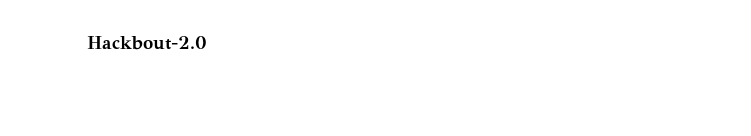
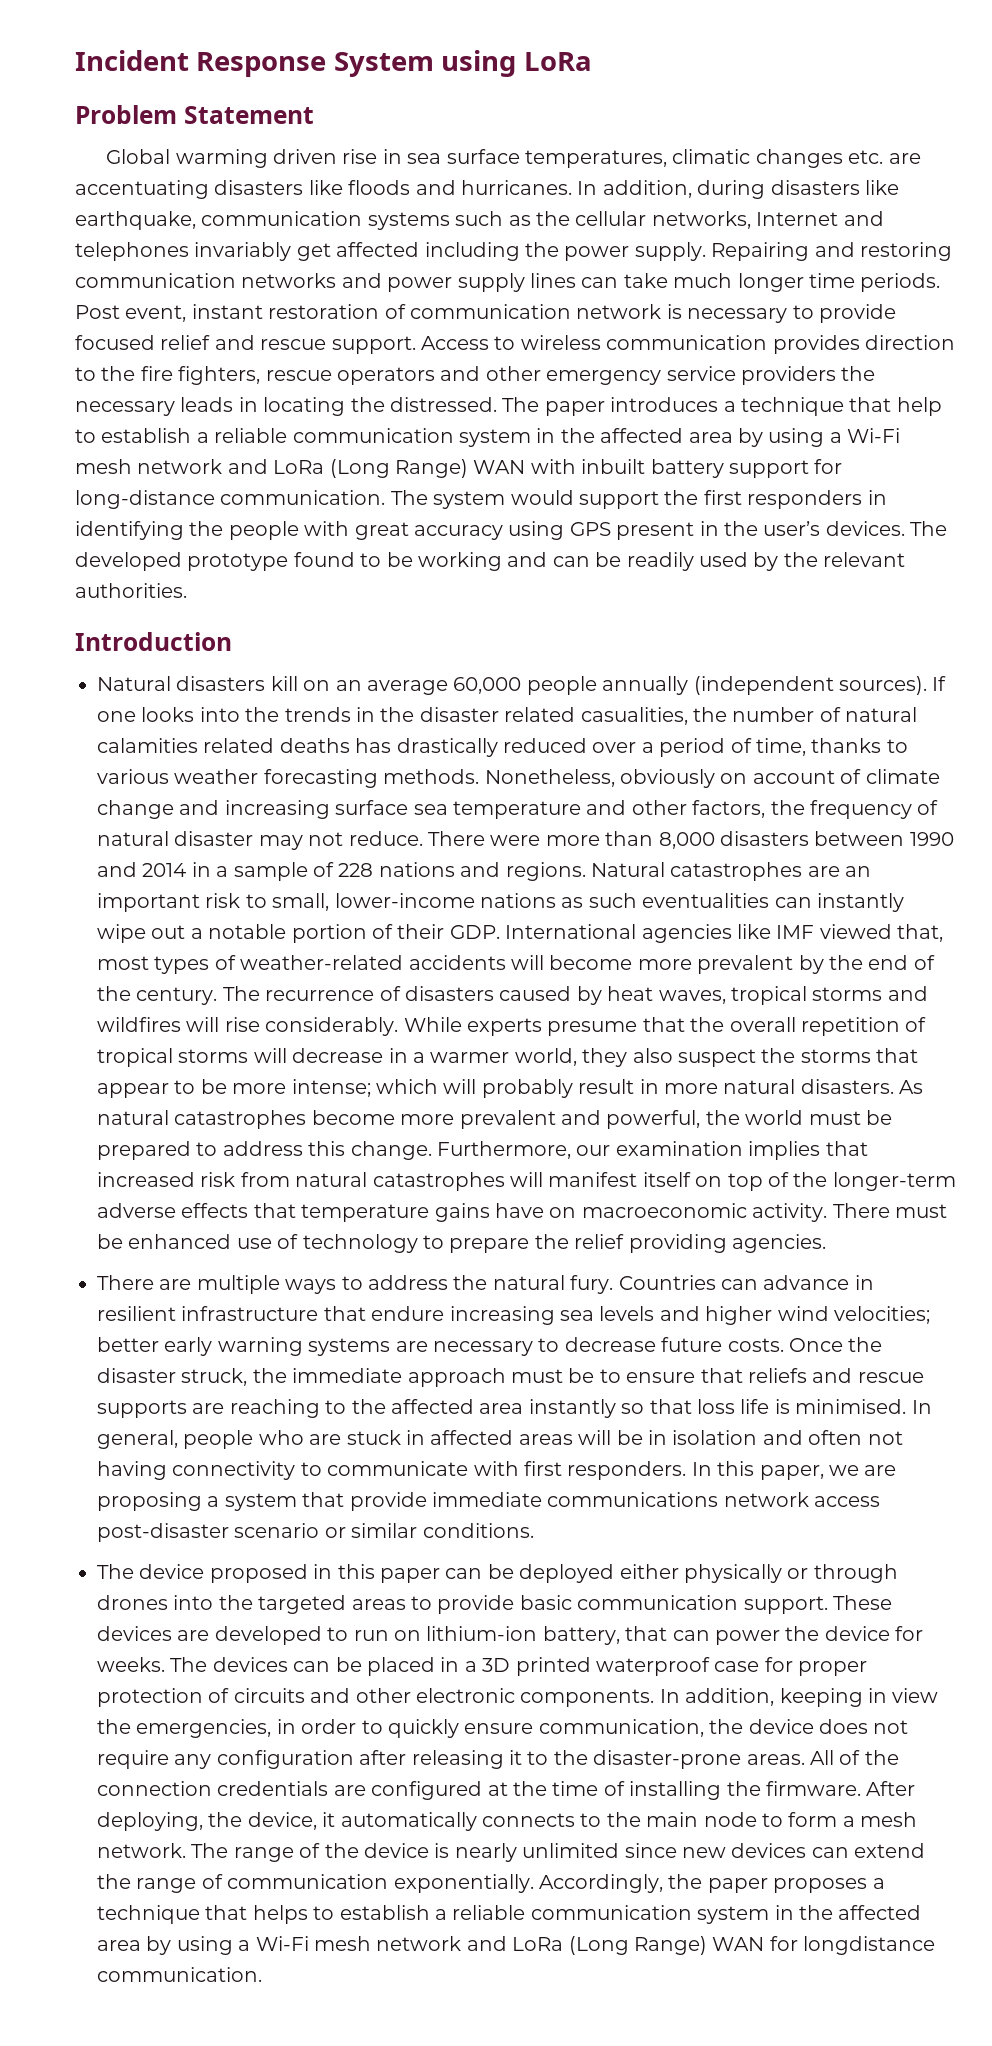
- Hackbout-2.0
+ Incident Response System using LoRa
+ Problem Statement
+ Global warming driven rise in sea surface temperatures, climatic changes etc. are accentuating disasters like floods and hurricanes. In addition, during disasters like earthquake, communication systems such as the cellular networks, Internet and telephones invariably get affected including the power supply. Repairing and restoring communication networks and power supply lines can take much longer time periods. Post event, instant restoration of communication network is necessary to provide focused relief and rescue support. Access to wireless communication provides direction to the fire fighters, rescue operators and other emergency service providers the necessary leads in locating the distressed. The paper introduces a technique that help to establish a reliable communication system in the affected area by using a Wi-Fi mesh network and LoRa (Long Range) WAN with inbuilt battery support for long-distance communication. The system would support the first responders in identifying the people with great accuracy using GPS present in the user’s devices. The developed prototype found to be working and can be readily used by the relevant authorities.
+ Introduction
+ Natural disasters kill on an average 60,000 people annually (independent sources). If one looks into the trends in the disaster related casualities, the number of natural calamities related deaths has drastically reduced over a period of time, thanks to various weather forecasting methods. Nonetheless, obviously on account of climate change and increasing surface sea temperature and other factors, the frequency of natural disaster may not reduce. There were more than 8,000 disasters between 1990 and 2014 in a sample of 228 nations and regions. Natural catastrophes are an important risk to small, lower-income nations as such eventualities can instantly wipe out a notable portion of their GDP. International agencies like IMF viewed that, most types of weather-related accidents will become more prevalent by the end of the century. The recurrence of disasters caused by heat waves, tropical storms and wildfires will rise considerably. While experts presume that the overall repetition of tropical storms will decrease in a warmer world, they also suspect the storms that appear to be more intense; which will probably result in more natural disasters. As natural catastrophes become more prevalent and powerful, the world must be prepared to address this change. Furthermore, our examination implies that increased risk from natural catastrophes will manifest itself on top of the longer-term adverse effects that temperature gains have on macroeconomic activity. There must be enhanced use of technology to prepare the relief providing agencies.
+ There are multiple ways to address the natural fury. Countries can advance in resilient infrastructure that endure increasing sea levels and higher wind velocities; better early warning systems are necessary to decrease future costs. Once the disaster struck, the immediate approach must be to ensure that reliefs and rescue supports are reaching to the affected area instantly so that loss life is minimised. In general, people who are stuck in affected areas will be in isolation and often not having connectivity to communicate with first responders. In this paper, we are proposing a system that provide immediate communications network access post-disaster scenario or similar conditions.
+ The device proposed in this paper can be deployed either physically or through drones into the targeted areas to provide basic communication support. These devices are developed to run on lithium-ion battery, that can power the device for weeks. The devices can be placed in a 3D printed waterproof case for proper protection of circuits and other electronic components. In addition, keeping in view the emergencies, in order to quickly ensure communication, the device does not require any configuration after releasing it to the disaster-prone areas. All of the connection credentials are configured at the time of installing the firmware. After deploying, the device, it automatically connects to the main node to form a mesh network. The range of the device is nearly unlimited since new devices can extend the range of communication exponentially. Accordingly, the paper proposes a technique that helps to establish a reliable communication system in the affected area by using a Wi-Fi mesh network and LoRa (Long Range) WAN for longdistance communication.

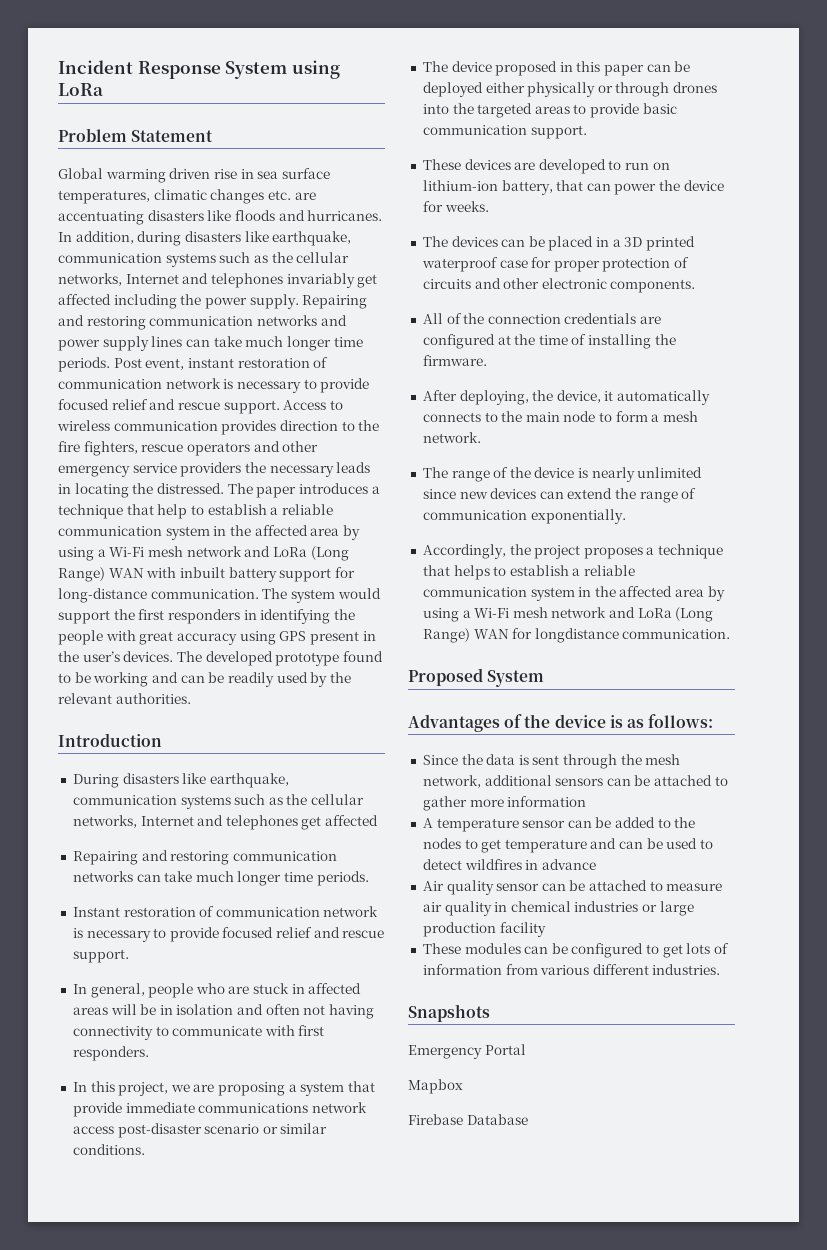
- Natural disasters kill on an average 60,000 people annually (independent sources). If one looks into the trends in the disaster related casualities, the number of natural calamities related deaths has drastically reduced over a period of time, thanks to various weather forecasting methods. Nonetheless, obviously on account of climate change and increasing surface sea temperature and other factors, the frequency of natural disaster may not reduce. There were more than 8,000 disasters between 1990 and 2014 in a sample of 228 nations and regions. Natural catastrophes are an important risk to small, lower-income nations as such eventualities can instantly wipe out a notable portion of their GDP. International agencies like IMF viewed that, most types of weather-related accidents will become more prevalent by the end of the century. The recurrence of disasters caused by heat waves, tropical storms and wildfires will rise considerably. While experts presume that the overall repetition of tropical storms will decrease in a warmer world, they also suspect the storms that appear to be more intense; which will probably result in more natural disasters. As natural catastrophes become more prevalent and powerful, the world must be prepared to address this change. Furthermore, our examination implies that increased risk from natural catastrophes will manifest itself on top of the longer-term adverse effects that temperature gains have on macroeconomic activity. There must be enhanced use of technology to prepare the relief providing agencies.
- There are multiple ways to address the natural fury. Countries can advance in resilient infrastructure that endure increasing sea levels and higher wind velocities; better early warning systems are necessary to decrease future costs. Once the disaster struck, the immediate approach must be to ensure that reliefs and rescue supports are reaching to the affected area instantly so that loss life is minimised. In general, people who are stuck in affected areas will be in isolation and often not having connectivity to communicate with first responders. In this paper, we are proposing a system that provide immediate communications network access post-disaster scenario or similar conditions.
+ During disasters like earthquake, communication systems such as the cellular networks, Internet and telephones get affected
+ Repairing and restoring communication networks can take much longer time periods.
+ Instant restoration of communication network is necessary to provide focused relief and rescue support.
+ In general, people who are stuck in affected areas will be in isolation and often not having connectivity to communicate with first responders.
+ In this project, we are proposing a system that provide immediate communications network access post-disaster scenario or similar conditions.
- The device proposed in this paper can be deployed either physically or through drones into the targeted areas to provide basic communication support. These devices are developed to run on lithium-ion battery, that can power the device for weeks. The devices can be placed in a 3D printed waterproof case for proper protection of circuits and other electronic components. In addition, keeping in view the emergencies, in order to quickly ensure communication, the device does not require any configuration after releasing it to the disaster-prone areas. All of the connection credentials are configured at the time of installing the firmware. After deploying, the device, it automatically connects to the main node to form a mesh network. The range of the device is nearly unlimited since new devices can extend the range of communication exponentially. Accordingly, the paper proposes a technique that helps to establish a reliable communication system in the affected area by using a Wi-Fi mesh network and LoRa (Long Range) WAN for longdistance communication.
+ The device proposed in this paper can be deployed either physically or through drones into the targeted areas to provide basic communication support.
+ These devices are developed to run on lithium-ion battery, that can power the device for weeks.
+ The devices can be placed in a 3D printed waterproof case for proper protection of circuits and other electronic components.
+ All of the connection credentials are configured at the time of installing the firmware.
+ After deploying, the device, it automatically connects to the main node to form a mesh network.
+ The range of the device is nearly unlimited since new devices can extend the range of communication exponentially.
+ Accordingly, the project proposes a technique that helps to establish a reliable communication system in the affected area by using a Wi-Fi mesh network and LoRa (Long Range) WAN for longdistance communication.
+ Proposed System
+ Advantages of the device is as follows:
+ Since the data is sent through the mesh network, additional sensors can be attached to gather more information
+ A temperature sensor can be added to the nodes to get temperature and can be used to detect wildfires in advance
+ Air quality sensor can be attached to measure air quality in chemical industries or large production facility
+ These modules can be configured to get lots of information from various different industries.
+ Snapshots
+ Emergency Portal
+ Mapbox
+ Firebase Database

